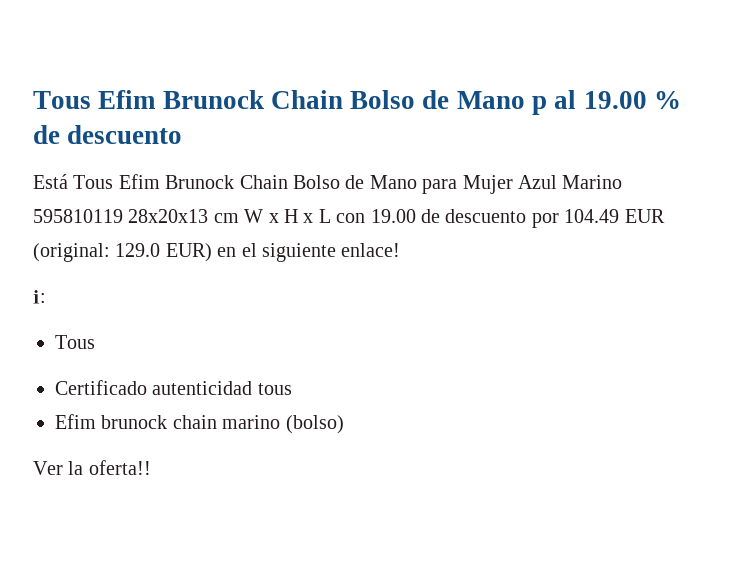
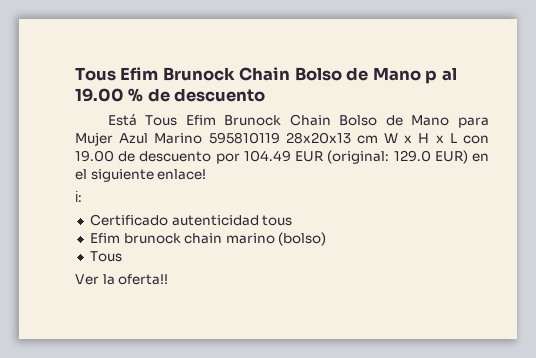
  ℹ:
- Tous
  Efim brunock chain marino (bolso)
+ Tous

